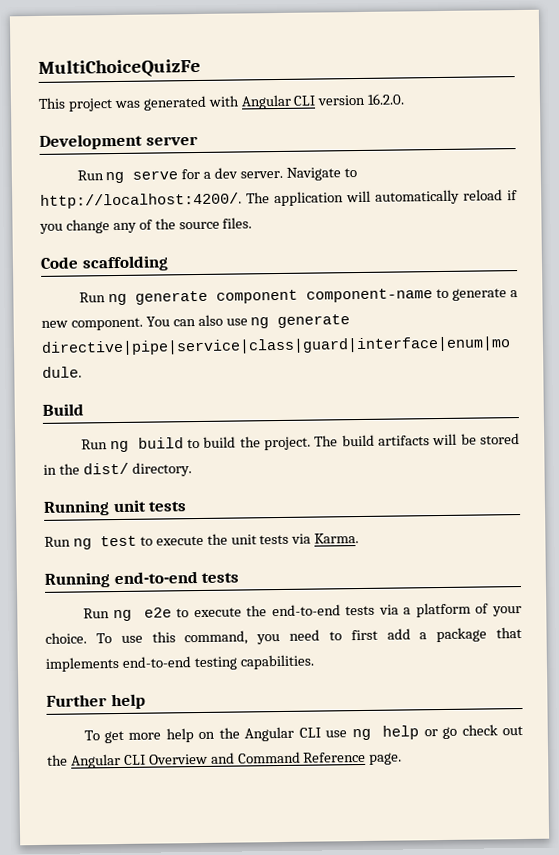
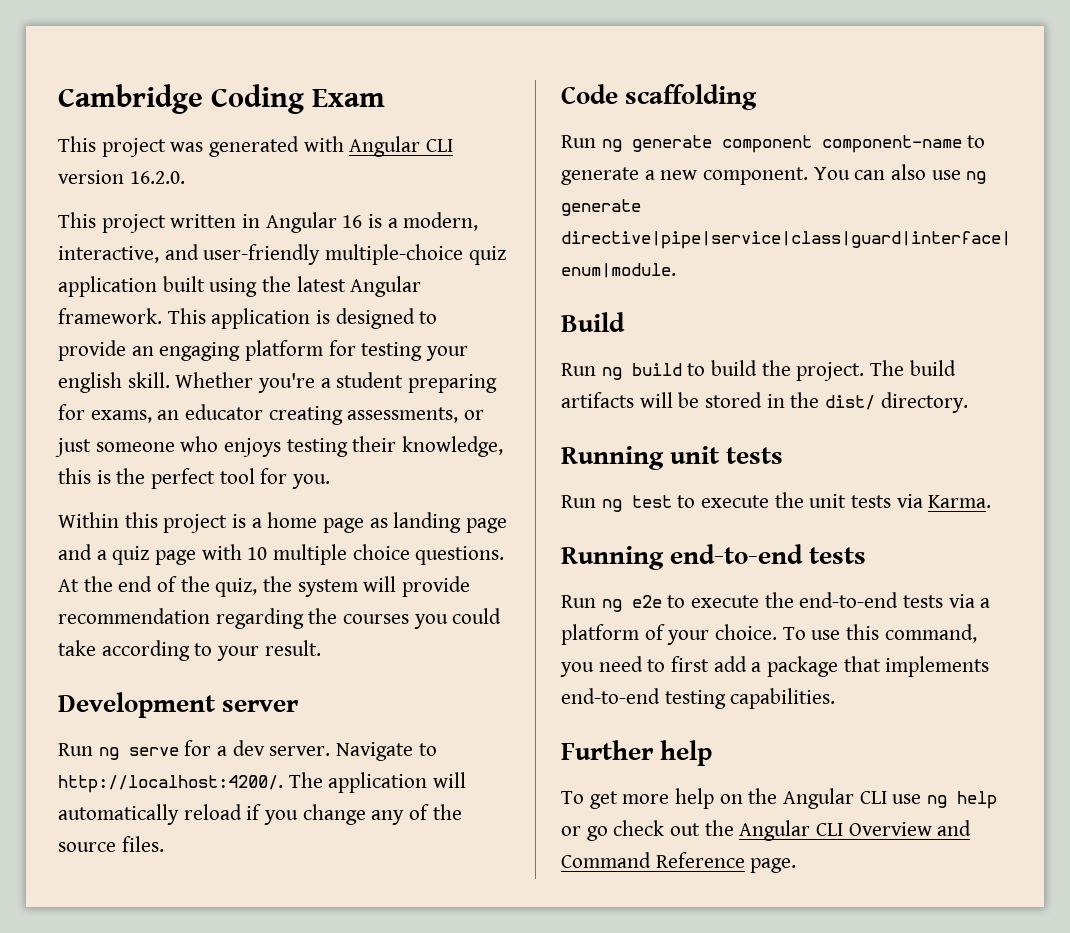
- MultiChoiceQuizFe
+ Cambridge Coding Exam
+ This project written in Angular 16 is a modern, interactive, and user-friendly multiple-choice quiz application built using the latest Angular framework. This application is designed to provide an engaging platform for testing your english skill. Whether you're a student preparing for exams, an educator creating assessments, or just someone who enjoys testing their knowledge, this is the perfect tool for you.
+ Within this project is a home page as landing page and a quiz page with 10 multiple choice questions. At the end of the quiz, the system will provide recommendation regarding the courses you could take according to your result.

